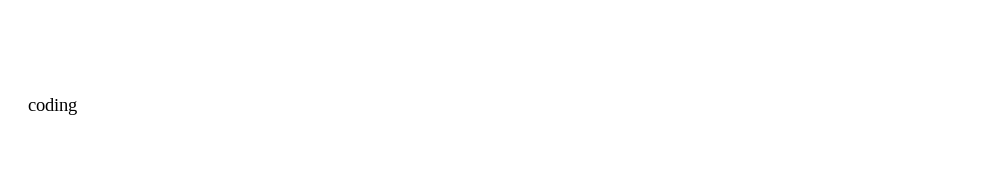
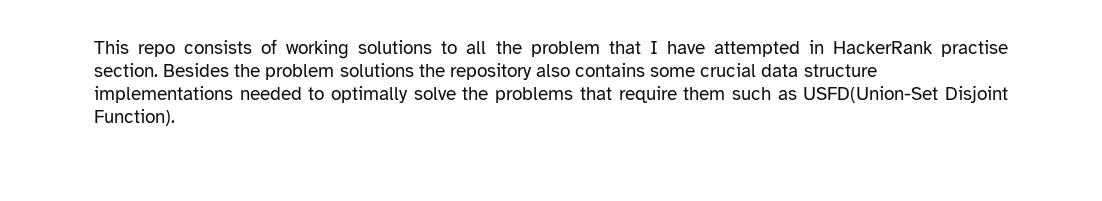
- coding
+ This repo consists of working solutions to all the problem that I have attempted in HackerRank practise section. Besides the problem solutions the repository also contains some crucial data structure implementations needed to optimally solve the problems that require them such as USFD(Union-Set Disjoint Function).

